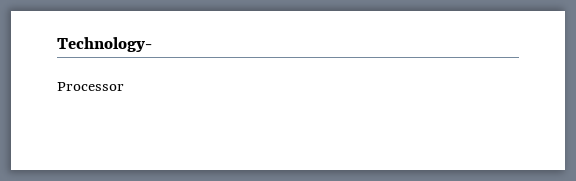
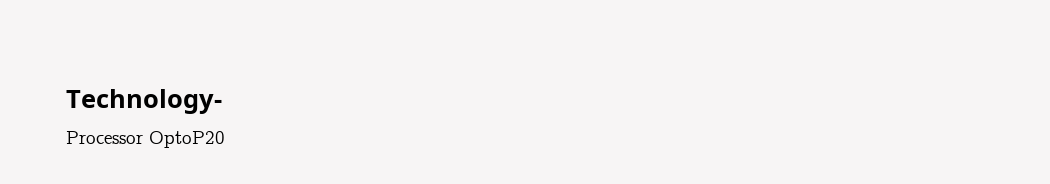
- Processor
+ Processor OptoP20

